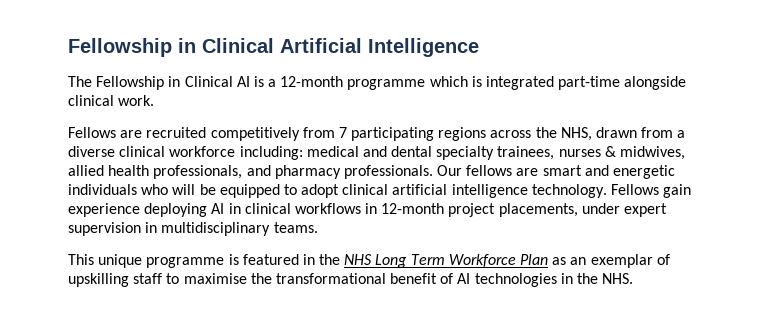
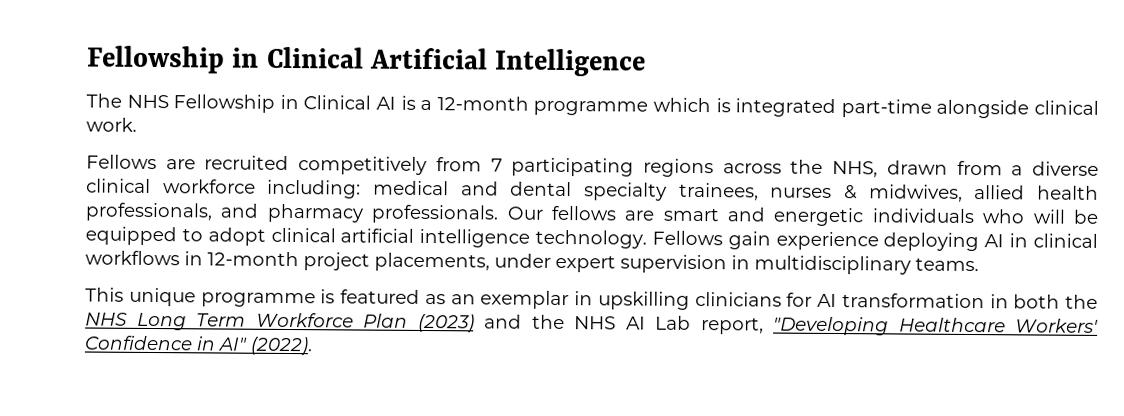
- The Fellowship in Clinical AI is a 12-month programme which is integrated part-time alongside clinical work.
+ The NHS Fellowship in Clinical AI is a 12-month programme which is integrated part-time alongside clinical work.
- This unique programme is featured in the NHS Long Term Workforce Plan as an exemplar of upskilling staff to maximise the transformational benefit of AI technologies in the NHS.
+ This unique programme is featured as an exemplar in upskilling clinicians for AI transformation in both the NHS Long Term Workforce Plan (2023) and the NHS AI Lab report, "Developing Healthcare Workers' Confidence in AI" (2022).

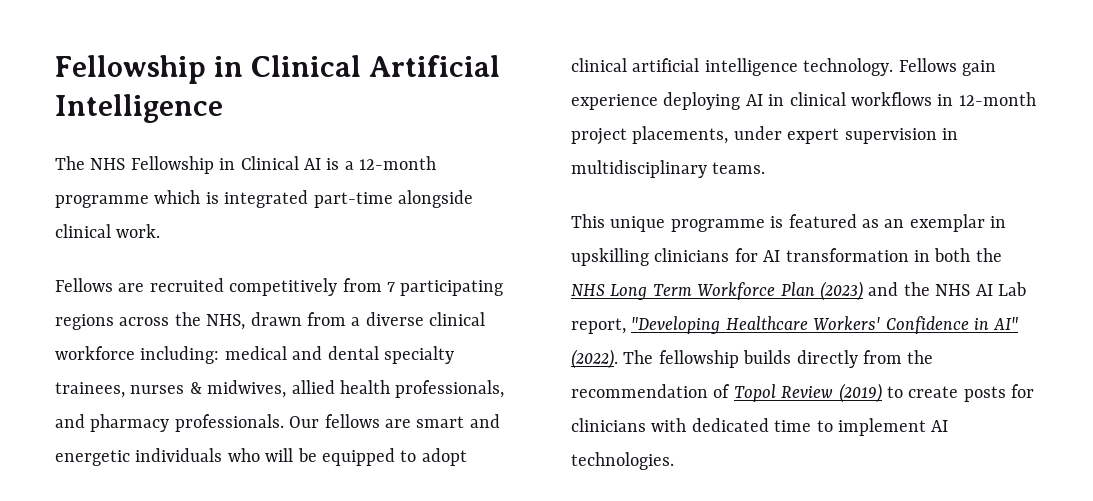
+ The fellowship builds directly from the recommendation of Topol Review (2019) to create posts for clinicians with dedicated time to implement AI technologies.

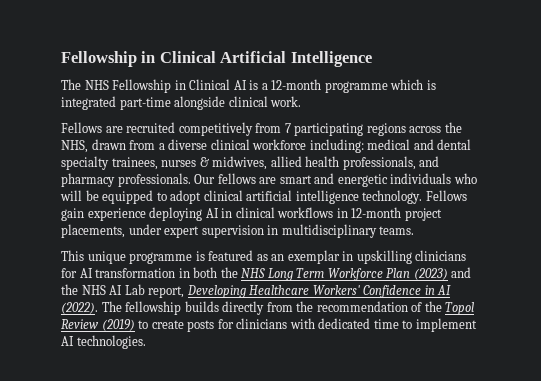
- This unique programme is featured as an exemplar in upskilling clinicians for AI transformation in both the NHS Long Term Workforce Plan (2023) and the NHS AI Lab report, "Developing Healthcare Workers' Confidence in AI" (2022).
+ This unique programme is featured as an exemplar in upskilling clinicians for AI transformation in both the NHS Long Term Workforce Plan (2023) and the NHS AI Lab report, Developing Healthcare Workers' Confidence in AI (2022).
- The fellowship builds directly from the recommendation of Topol Review (2019) to create posts for clinicians with dedicated time to implement AI technologies.
+ The fellowship builds directly from the recommendation of the Topol Review (2019) to create posts for clinicians with dedicated time to implement AI technologies.

